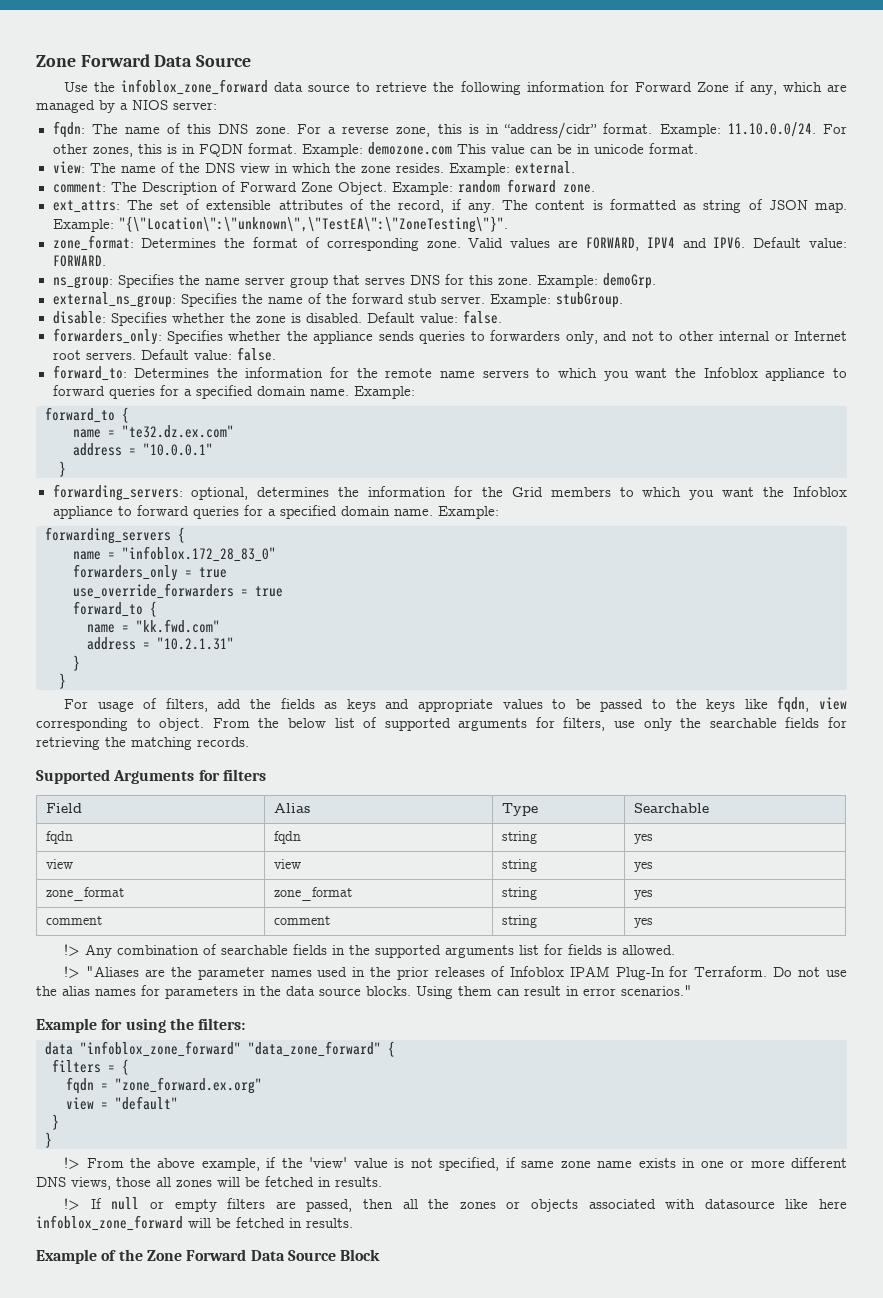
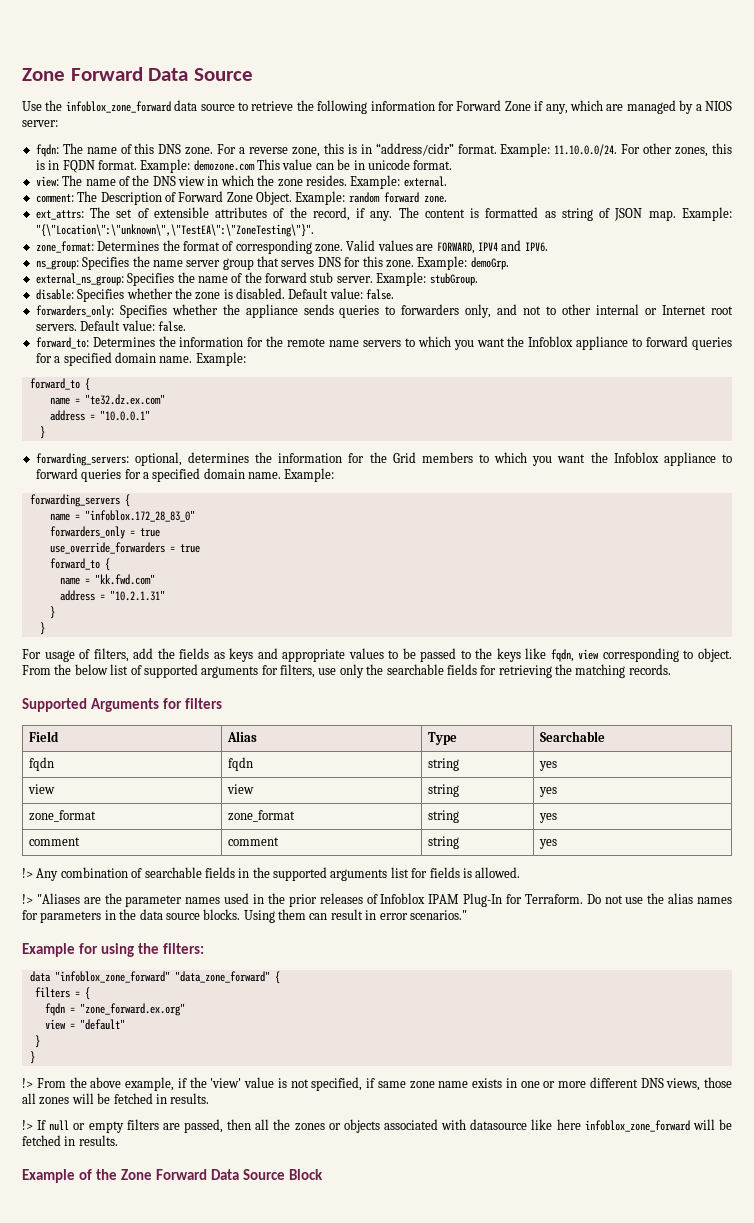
- Default value: FORWARD.

